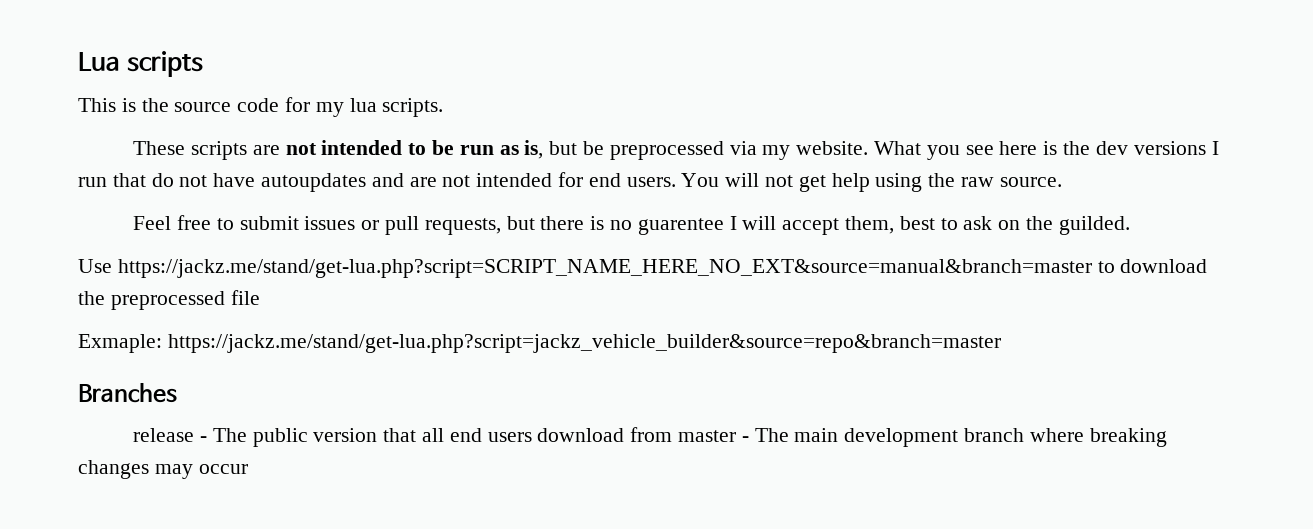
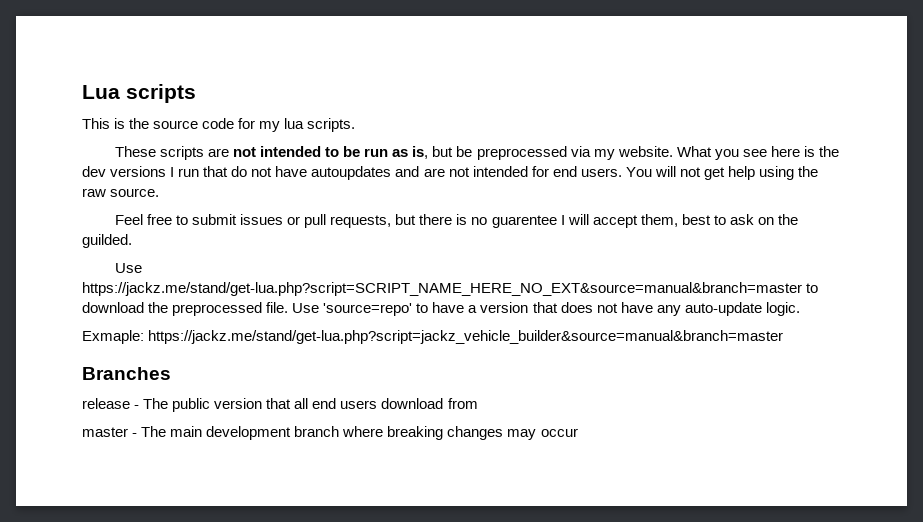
- Use https://jackz.me/stand/get-lua.php?script=SCRIPT_NAME_HERE_NO_EXT&source=manual&branch=master to download the preprocessed file
+ Use https://jackz.me/stand/get-lua.php?script=SCRIPT_NAME_HERE_NO_EXT&source=manual&branch=master to download the preprocessed file. Use 'source=repo' to have a version that does not have any auto-update logic.
- Exmaple: https://jackz.me/stand/get-lua.php?script=jackz_vehicle_builder&source=repo&branch=master
+ Exmaple: https://jackz.me/stand/get-lua.php?script=jackz_vehicle_builder&source=manual&branch=master
- release - The public version that all end users download from master - The main development branch where breaking changes may occur
+ release - The public version that all end users download from
+ master - The main development branch where breaking changes may occur

